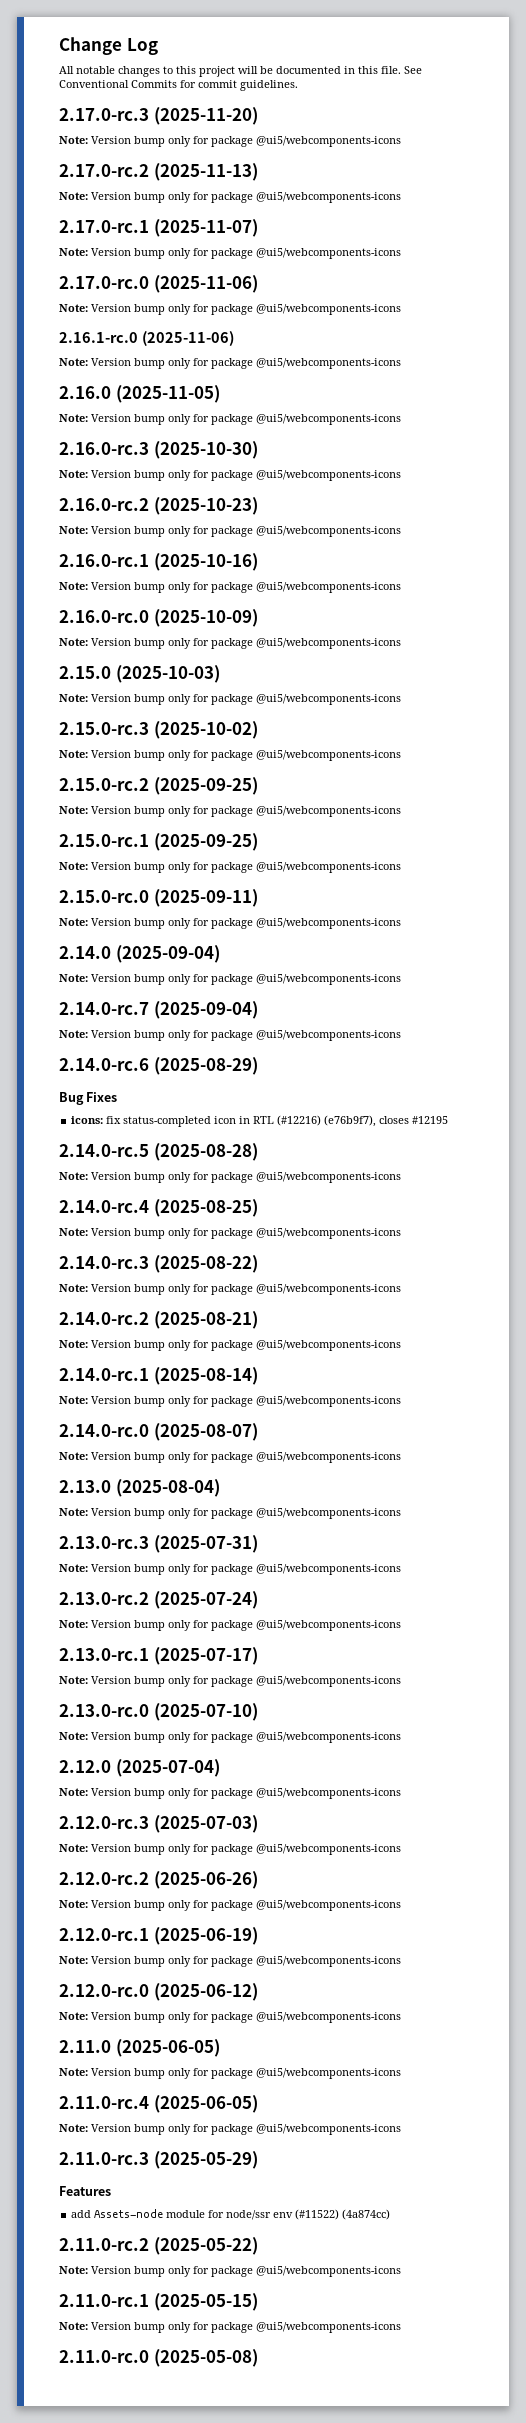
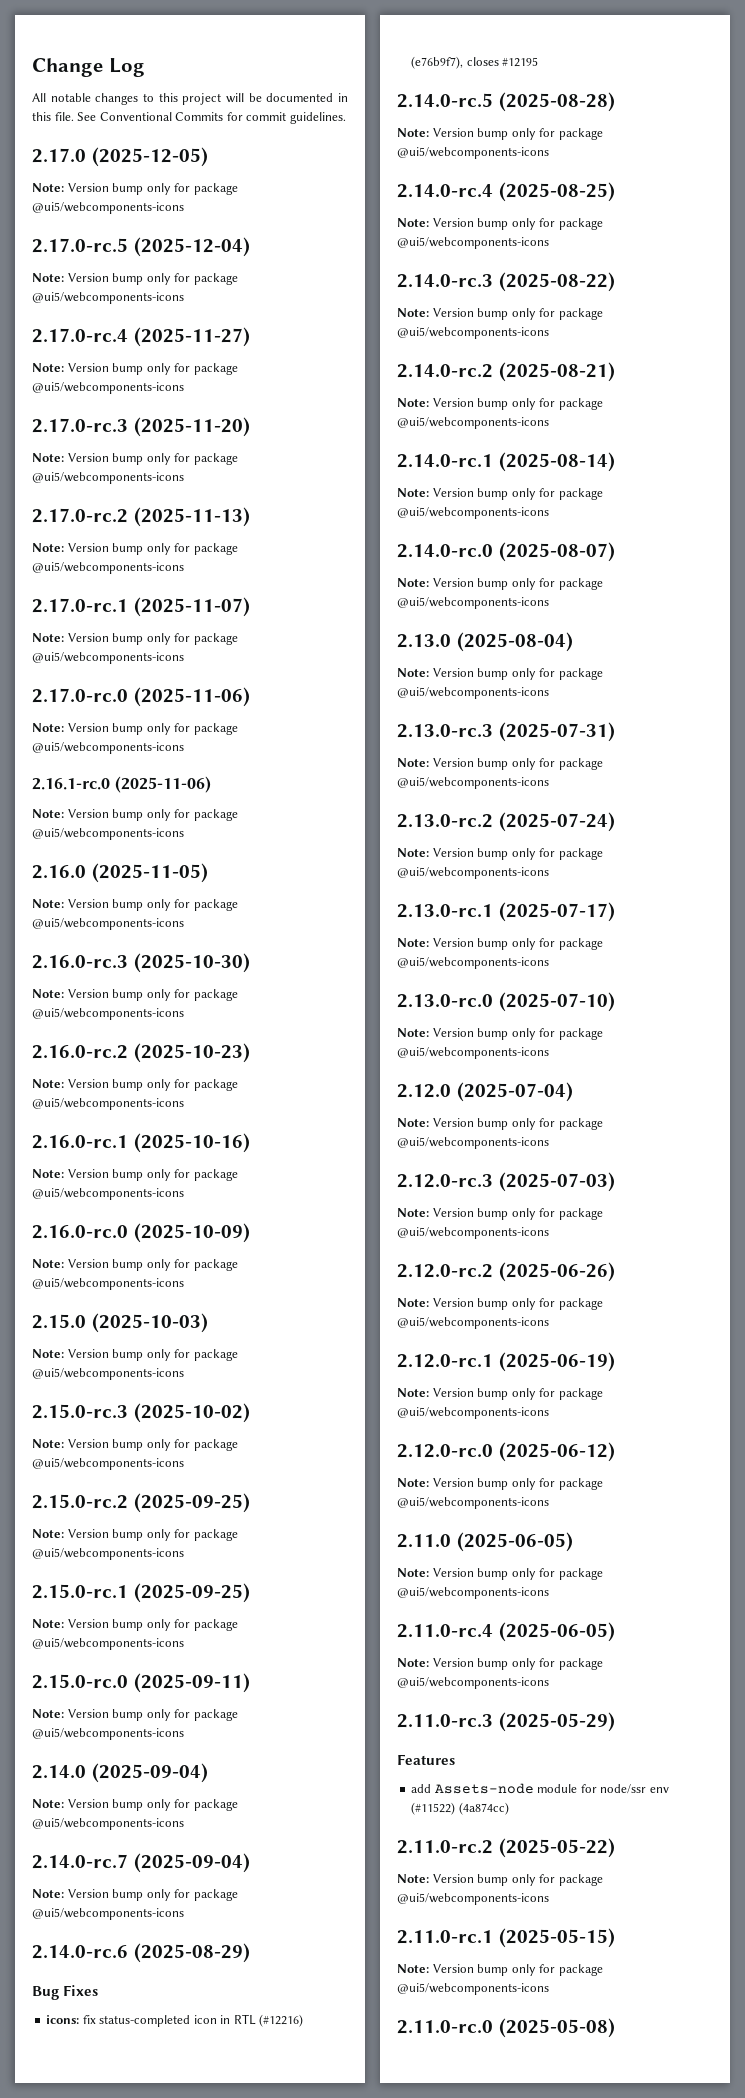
+ 2.17.0 (2025-12-05)
+ Note: Version bump only for package @ui5/webcomponents-icons
+ 2.17.0-rc.5 (2025-12-04)
+ Note: Version bump only for package @ui5/webcomponents-icons
+ 2.17.0-rc.4 (2025-11-27)
+ Note: Version bump only for package @ui5/webcomponents-icons

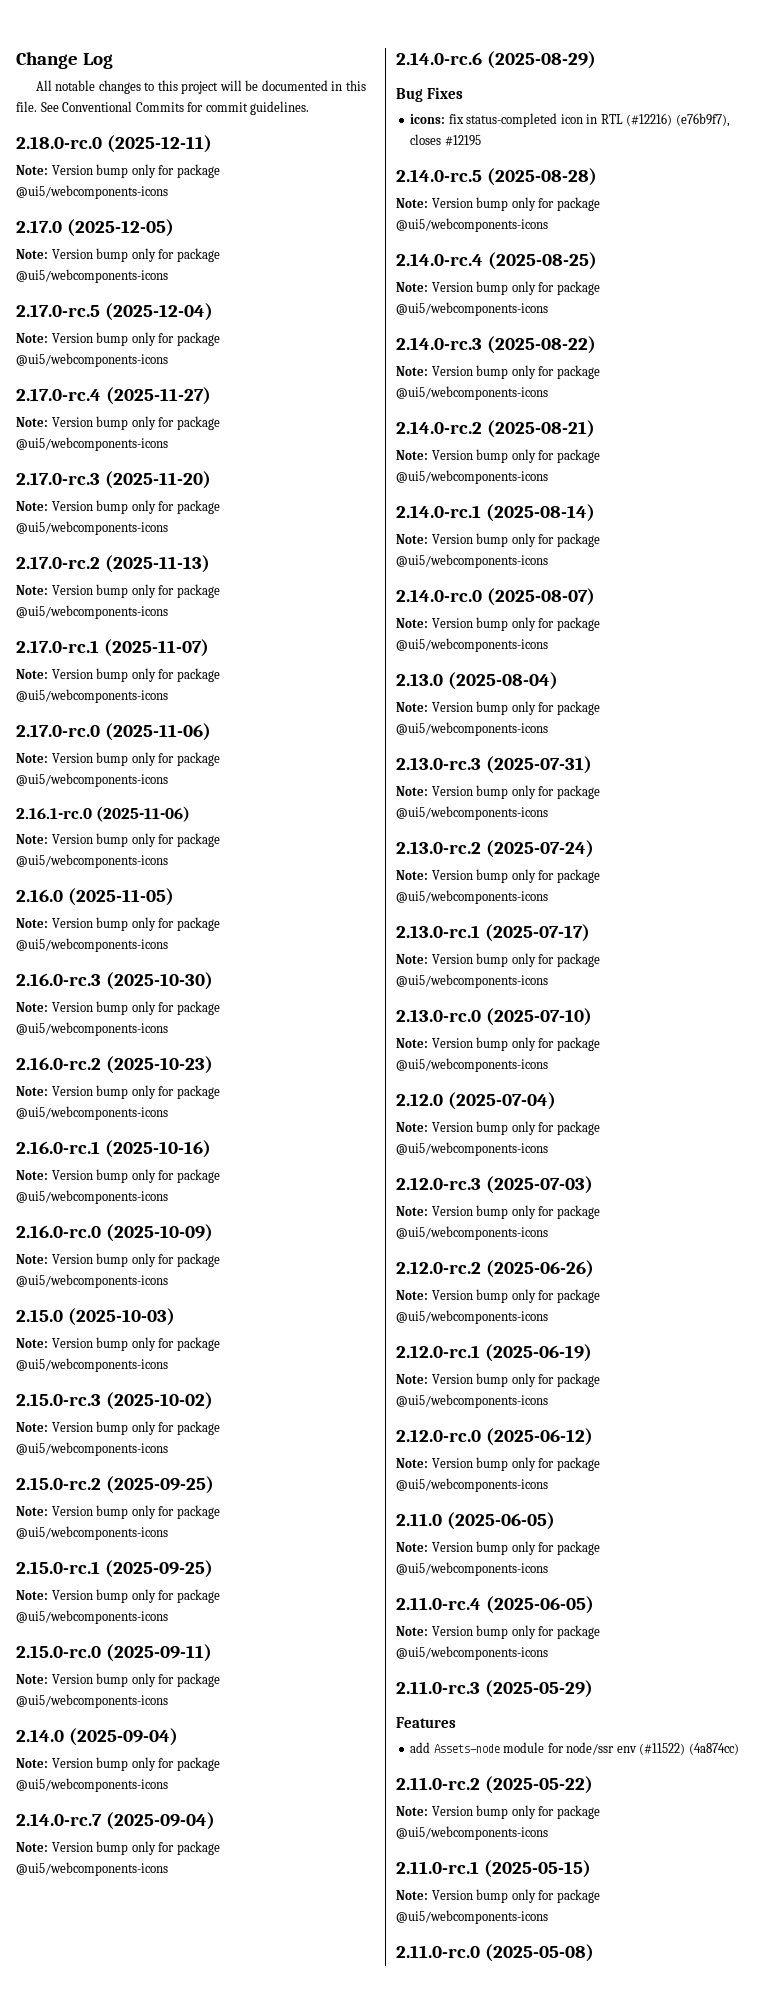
+ 2.18.0-rc.0 (2025-12-11)
+ Note: Version bump only for package @ui5/webcomponents-icons

